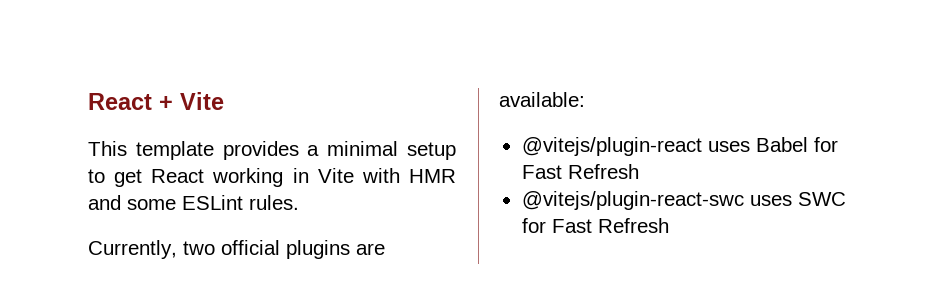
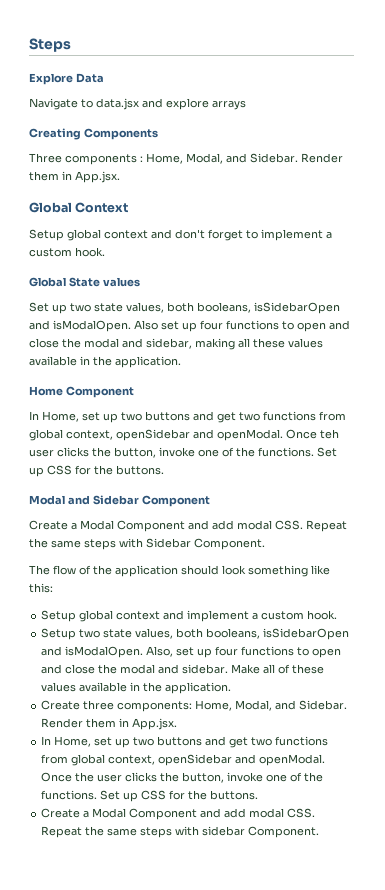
- React + Vite
- This template provides a minimal setup to get React working in Vite with HMR and some ESLint rules.
- Currently, two official plugins are available:
- @vitejs/plugin-react uses Babel for Fast Refresh
- @vitejs/plugin-react-swc uses SWC for Fast Refresh
+ Steps
+ Explore Data
+ Navigate to data.jsx and explore arrays
+ Creating Components
+ Three components : Home, Modal, and Sidebar. Render them in App.jsx.
+ Global Context
+ Setup global context and don't forget to implement a custom hook.
+ Global State values
+ Set up two state values, both booleans, isSidebarOpen and isModalOpen. Also set up four functions to open and close the modal and sidebar, making all these values available in the application.
+ Home Component
+ In Home, set up two buttons and get two functions from global context, openSidebar and openModal. Once teh user clicks the button, invoke one of the functions. Set up CSS for the buttons.
+ Modal and Sidebar Component
+ Create a Modal Component and add modal CSS. Repeat the same steps with Sidebar Component.
+ The flow of the application should look something like this:
+ Setup global context and implement a custom hook.
+ Setup two state values, both booleans, isSidebarOpen and isModalOpen. Also, set up four functions to open and close the modal and sidebar. Make all of these values available in the application.
+ Create three components: Home, Modal, and Sidebar. Render them in App.jsx.
+ In Home, set up two buttons and get two functions from global context, openSidebar and openModal. Once the user clicks the button, invoke one of the functions. Set up CSS for the buttons.
+ Create a Modal Component and add modal CSS. Repeat the same steps with sidebar Component.

